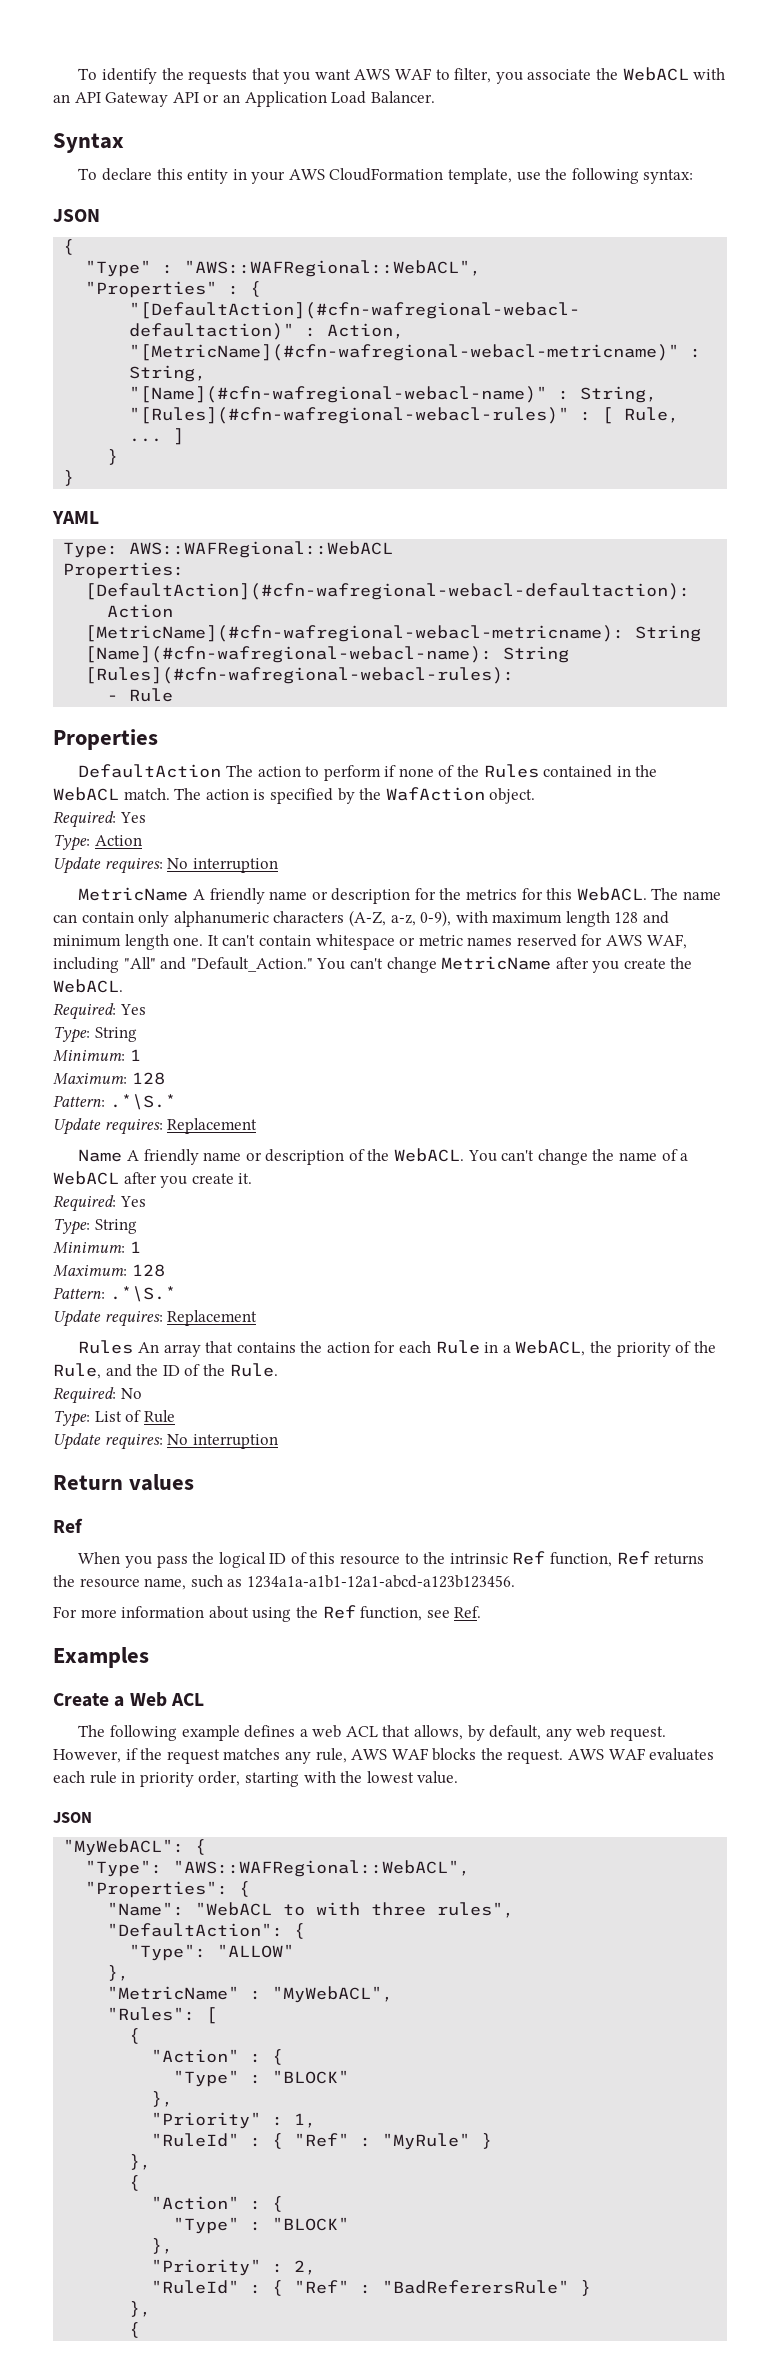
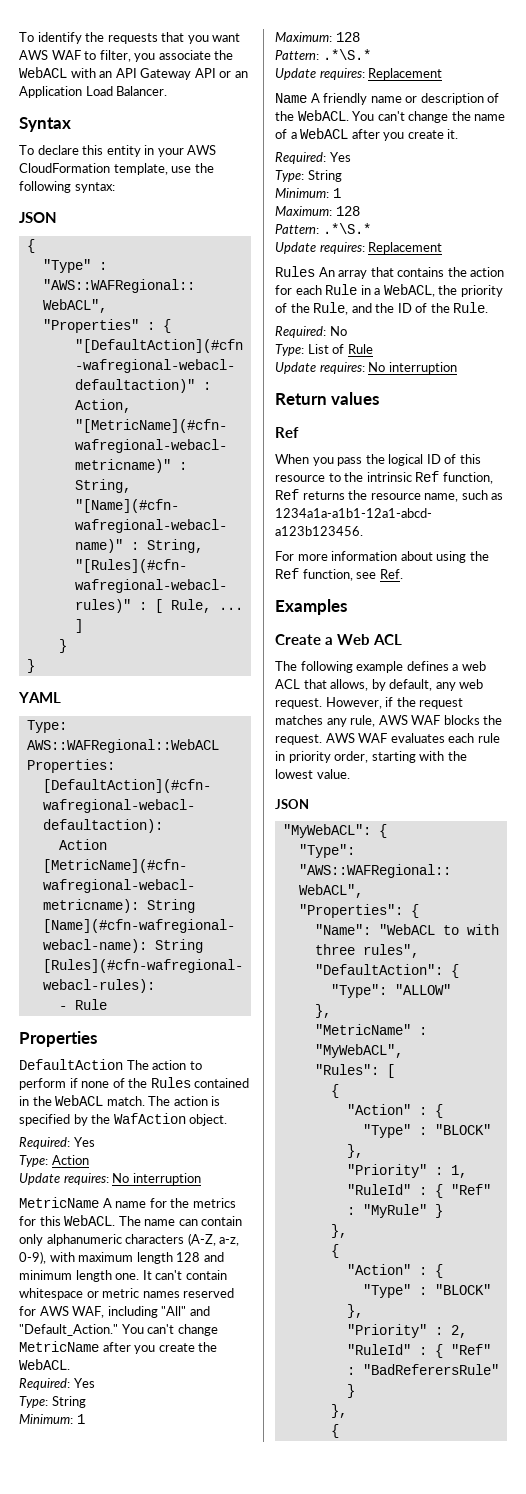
- MetricName A friendly name or description for the metrics for this WebACL.
+ MetricName A name for the metrics for this WebACL.

